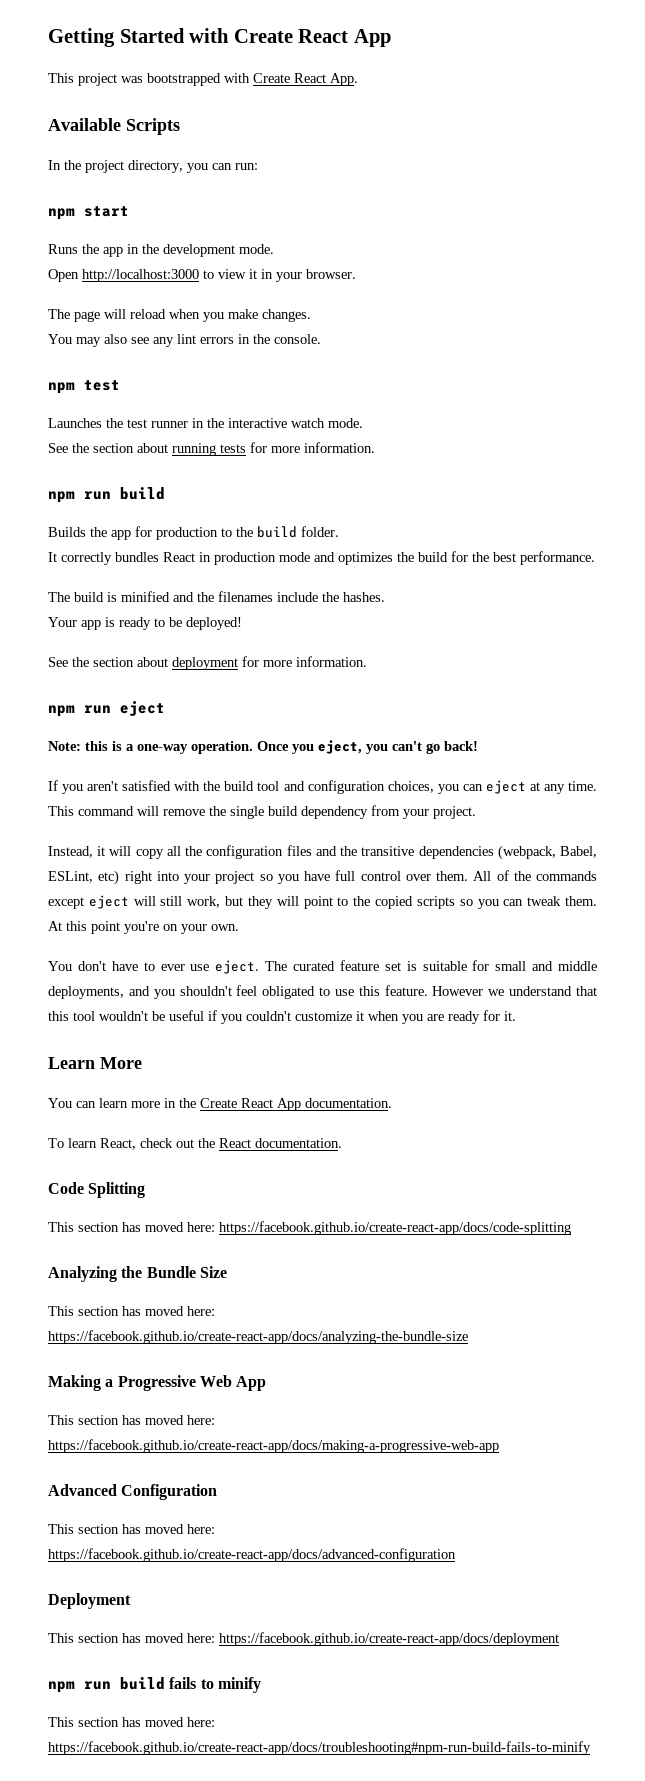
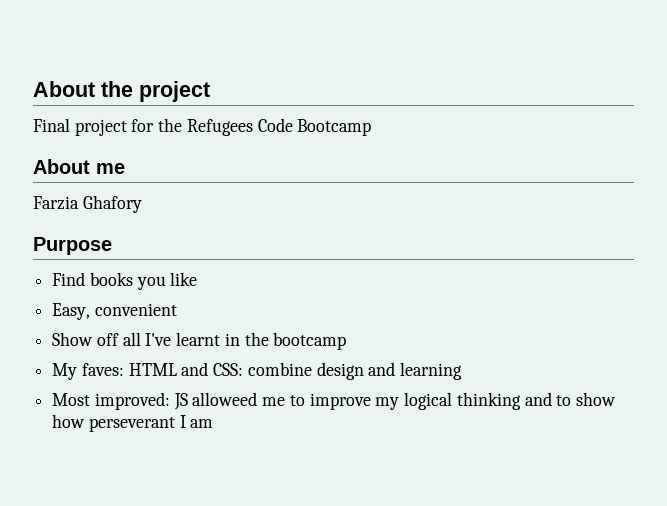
- Getting Started with Create React App
- This project was bootstrapped with Create React App.
- Available Scripts
- In the project directory, you can run:
- npm start
- Runs the app in the development mode.
- Open http://localhost:3000 to view it in your browser.
- The page will reload when you make changes.
- You may also see any lint errors in the console.
- npm test
- Launches the test runner in the interactive watch mode.
- See the section about running tests for more information.
- npm run build
- Builds the app for production to the build folder.
- It correctly bundles React in production mode and optimizes the build for the best performance.
- The build is minified and the filenames include the hashes.
- Your app is ready to be deployed!
- See the section about deployment for more information.
- npm run eject
- Note: this is a one-way operation. Once you eject, you can't go back!
- If you aren't satisfied with the build tool and configuration choices, you can eject at any time. This command will remove the single build dependency from your project.
- Instead, it will copy all the configuration files and the transitive dependencies (webpack, Babel, ESLint, etc) right into your project so you have full control over them. All of the commands except eject will still work, but they will point to the copied scripts so you can tweak them. At this point you're on your own.
- You don't have to ever use eject. The curated feature set is suitable for small and middle deployments, and you shouldn't feel obligated to use this feature. However we understand that this tool wouldn't be useful if you couldn't customize it when you are ready for it.
- Learn More
- You can learn more in the Create React App documentation.
- To learn React, check out the React documentation.
- Code Splitting
- This section has moved here: https://facebook.github.io/create-react-app/docs/code-splitting
- Analyzing the Bundle Size
- This section has moved here: https://facebook.github.io/create-react-app/docs/analyzing-the-bundle-size
- Making a Progressive Web App
- This section has moved here: https://facebook.github.io/create-react-app/docs/making-a-progressive-web-app
- Advanced Configuration
- This section has moved here: https://facebook.github.io/create-react-app/docs/advanced-configuration
- Deployment
- This section has moved here: https://facebook.github.io/create-react-app/docs/deployment
- npm run build fails to minify
- This section has moved here: https://facebook.github.io/create-react-app/docs/troubleshooting#npm-run-build-fails-to-minify
+ About the project
+ Final project for the Refugees Code Bootcamp
+ About me
+ Farzia Ghafory
+ Purpose
+ Find books you like
+ Easy, convenient
+ Show off all I've learnt in the bootcamp
+ My faves: HTML and CSS: combine design and learning
+ Most improved: JS alloweed me to improve my logical thinking and to show how perseverant I am

